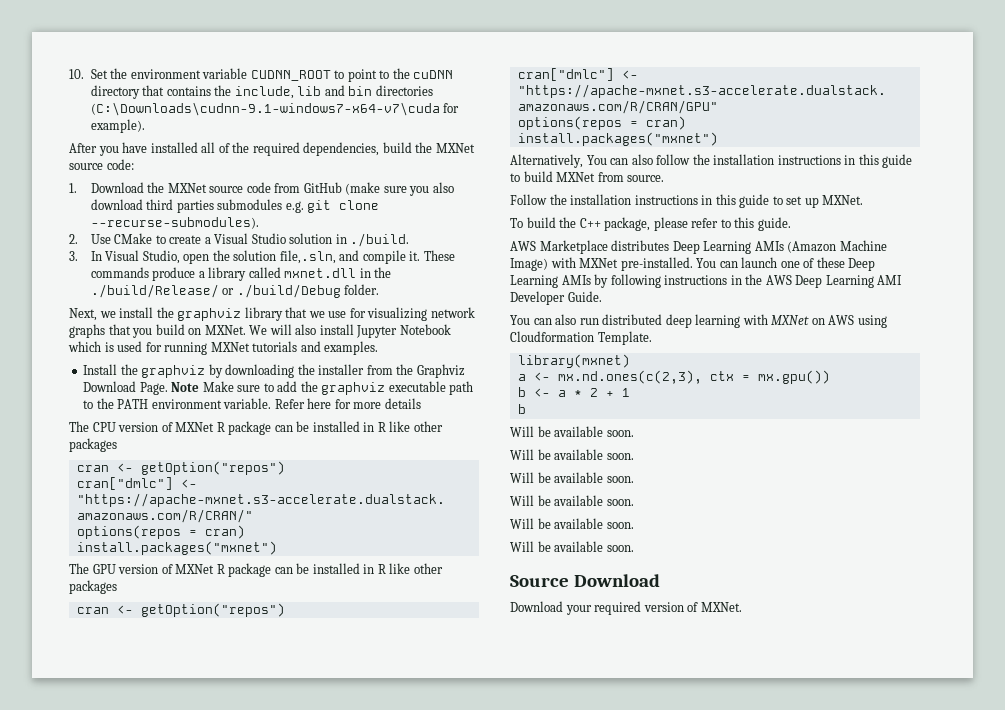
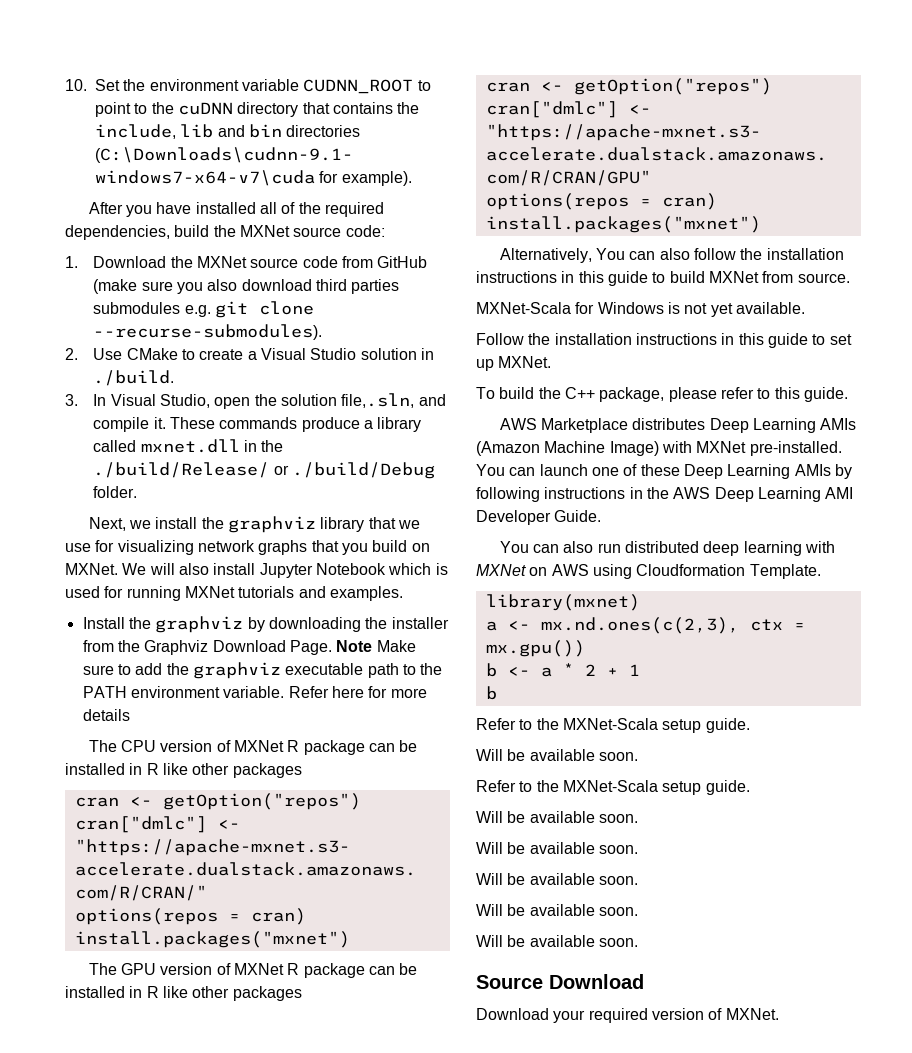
+ MXNet-Scala for Windows is not yet available.
  b <- a * 2 + 1
  b
+ Refer to the MXNet-Scala setup guide.
  Will be available soon.
+ Refer to the MXNet-Scala setup guide.

